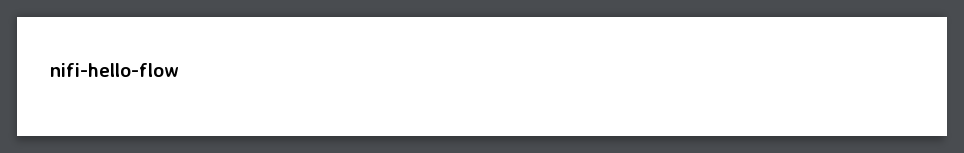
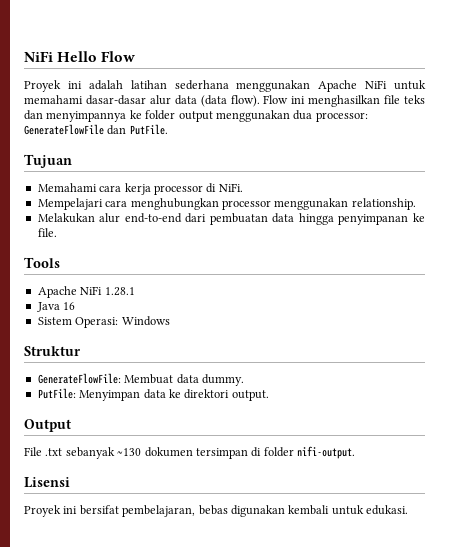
- nifi-hello-flow
+ NiFi Hello Flow
+ Proyek ini adalah latihan sederhana menggunakan Apache NiFi untuk memahami dasar-dasar alur data (data flow). Flow ini menghasilkan file teks dan menyimpannya ke folder output menggunakan dua processor: GenerateFlowFile dan PutFile.
+ Tujuan
+ Memahami cara kerja processor di NiFi.
+ Mempelajari cara menghubungkan processor menggunakan relationship.
+ Melakukan alur end-to-end dari pembuatan data hingga penyimpanan ke file.
+ Tools
+ Apache NiFi 1.28.1
+ Java 16
+ Sistem Operasi: Windows
+ Struktur
+ GenerateFlowFile: Membuat data dummy.
+ PutFile: Menyimpan data ke direktori output.
+ Output
+ File .txt sebanyak ~130 dokumen tersimpan di folder nifi-output.
+ Lisensi
+ Proyek ini bersifat pembelajaran, bebas digunakan kembali untuk edukasi.

